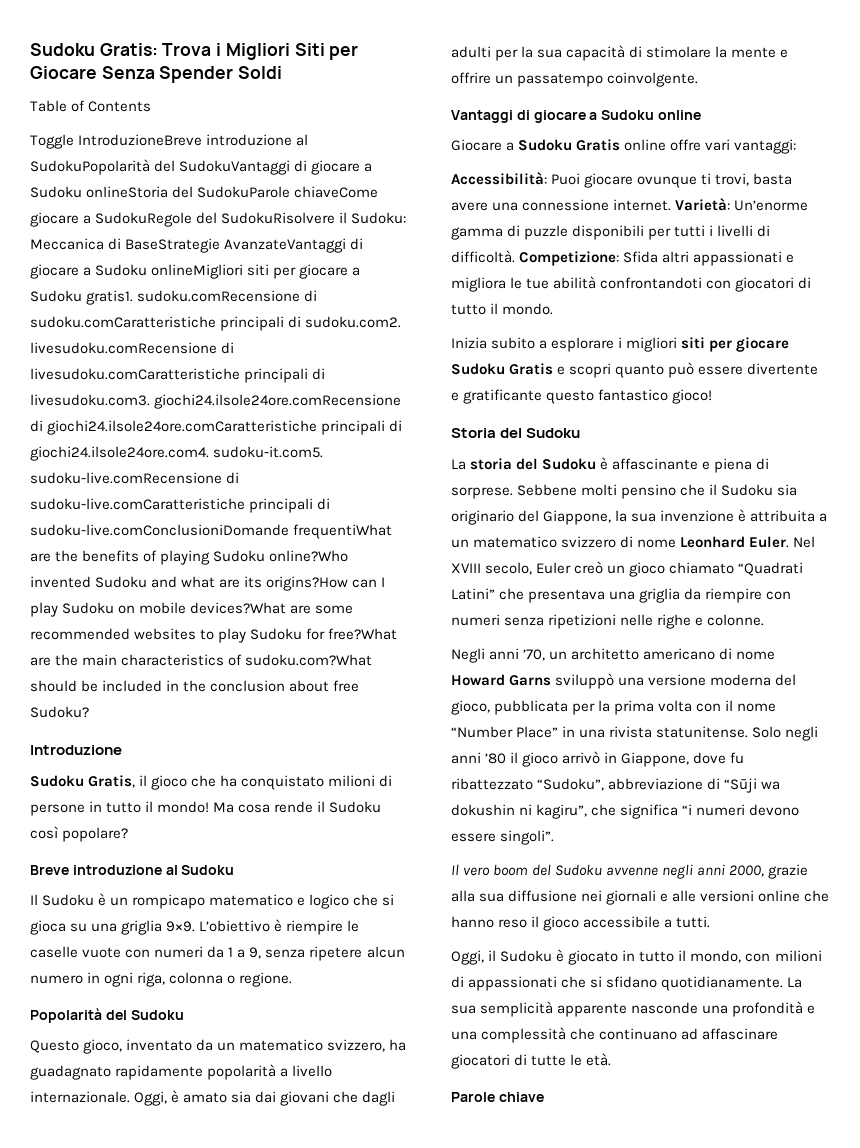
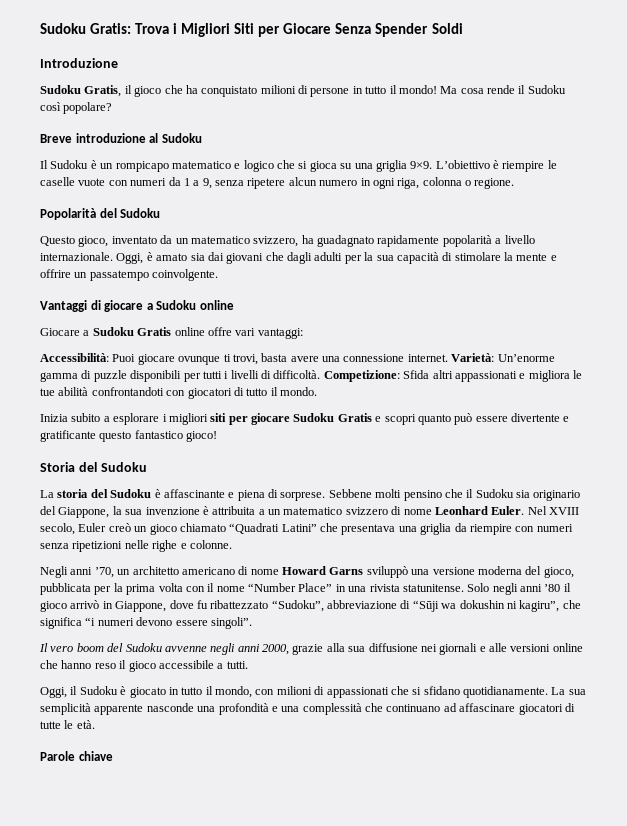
- Table of Contents
- Toggle IntroduzioneBreve introduzione al SudokuPopolarità del SudokuVantaggi di giocare a Sudoku onlineStoria del SudokuParole chiaveCome giocare a SudokuRegole del SudokuRisolvere il Sudoku: Meccanica di BaseStrategie AvanzateVantaggi di giocare a Sudoku onlineMigliori siti per giocare a Sudoku gratis1. sudoku.comRecensione di sudoku.comCaratteristiche principali di sudoku.com2. livesudoku.comRecensione di livesudoku.comCaratteristiche principali di livesudoku.com3. giochi24.ilsole24ore.comRecensione di giochi24.ilsole24ore.comCaratteristiche principali di giochi24.ilsole24ore.com4. sudoku-it.com5. sudoku-live.comRecensione di sudoku-live.comCaratteristiche principali di sudoku-live.comConclusioniDomande frequentiWhat are the benefits of playing Sudoku online?Who invented Sudoku and what are its origins?How can I play Sudoku on mobile devices?What are some recommended websites to play Sudoku for free?What are the main characteristics of sudoku.com?What should be included in the conclusion about free Sudoku?

